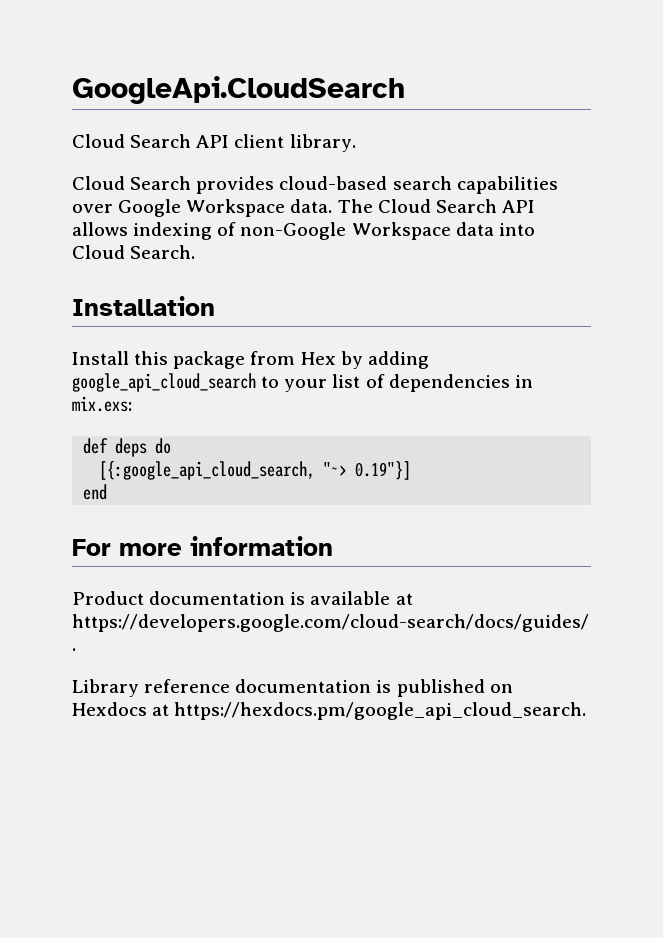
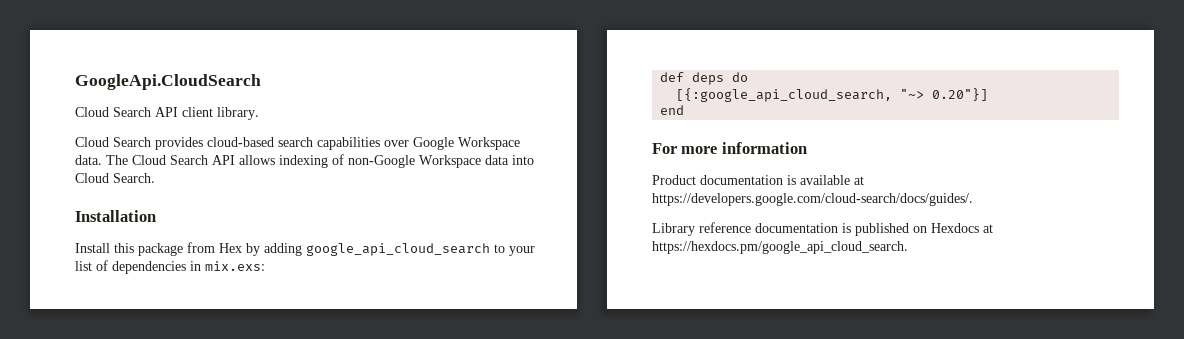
- [{:google_api_cloud_search, "~> 0.19"}]
+ [{:google_api_cloud_search, "~> 0.20"}]

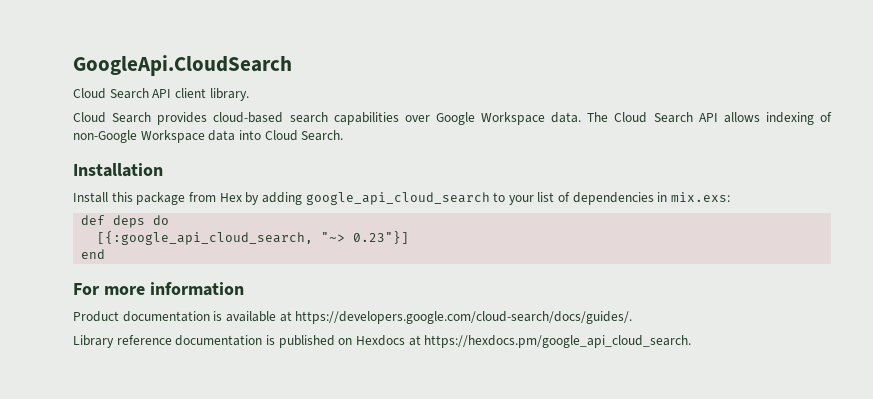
- [{:google_api_cloud_search, "~> 0.20"}]
+ [{:google_api_cloud_search, "~> 0.23"}]

